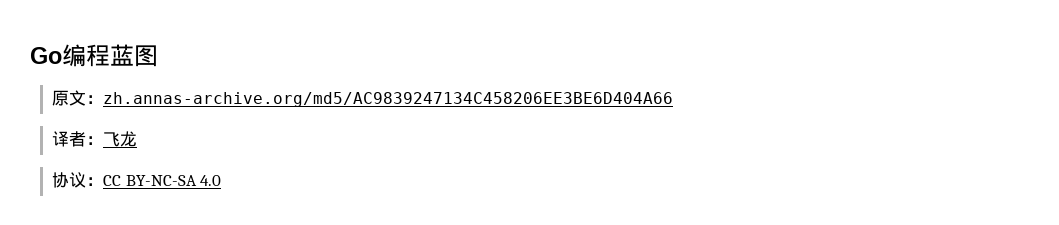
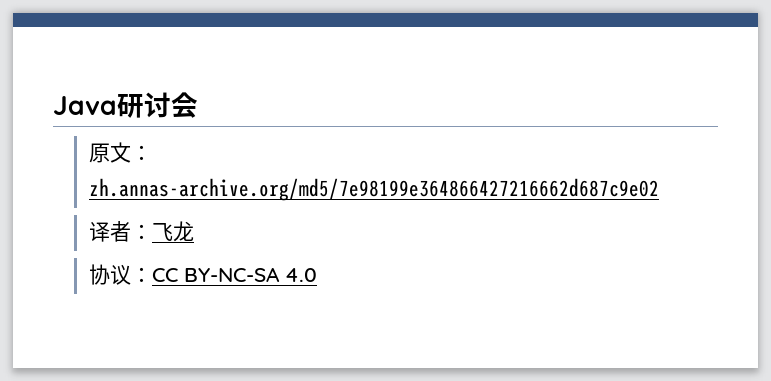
- Go编程蓝图
+ Java研讨会
- 原文：zh.annas-archive.org/md5/AC9839247134C458206EE3BE6D404A66
+ 原文：zh.annas-archive.org/md5/7e98199e364866427216662d687c9e02

